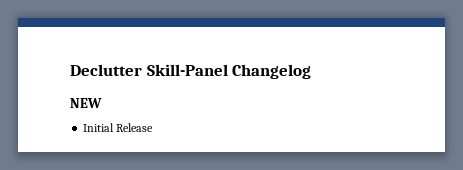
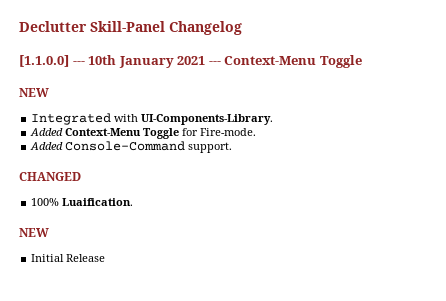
+ [1.1.0.0] --- 10th January 2021 --- Context-Menu Toggle
+ NEW
+ Integrated with UI-Components-Library.
+ Added Context-Menu Toggle for Fire-mode.
+ Added Console-Command support.
+ CHANGED
+ 100% Luaification.

